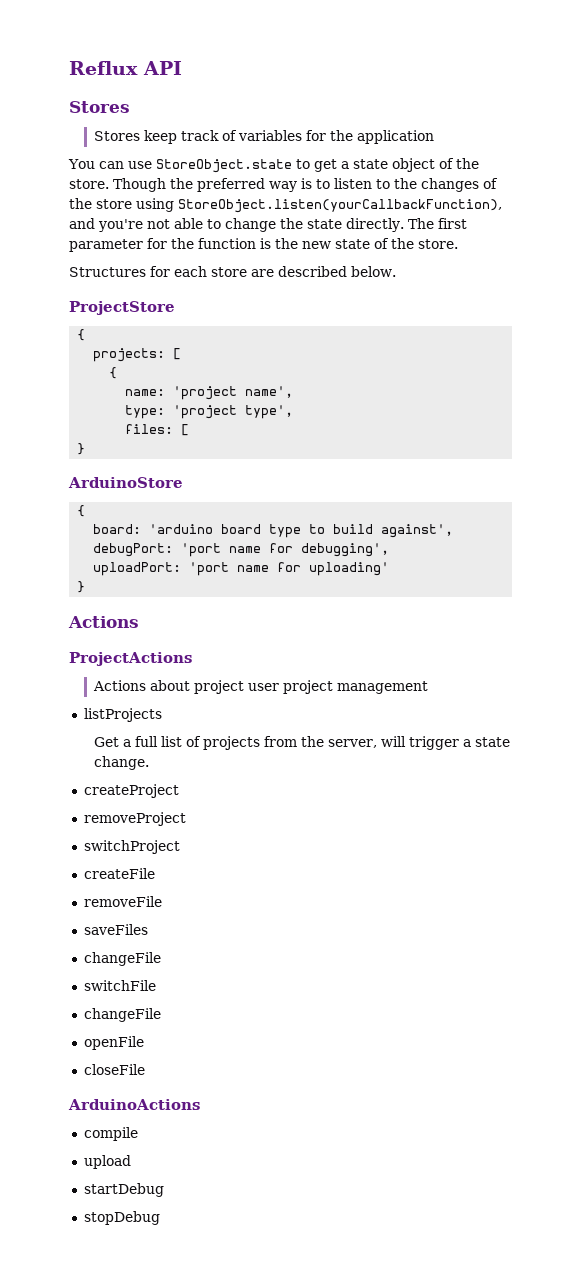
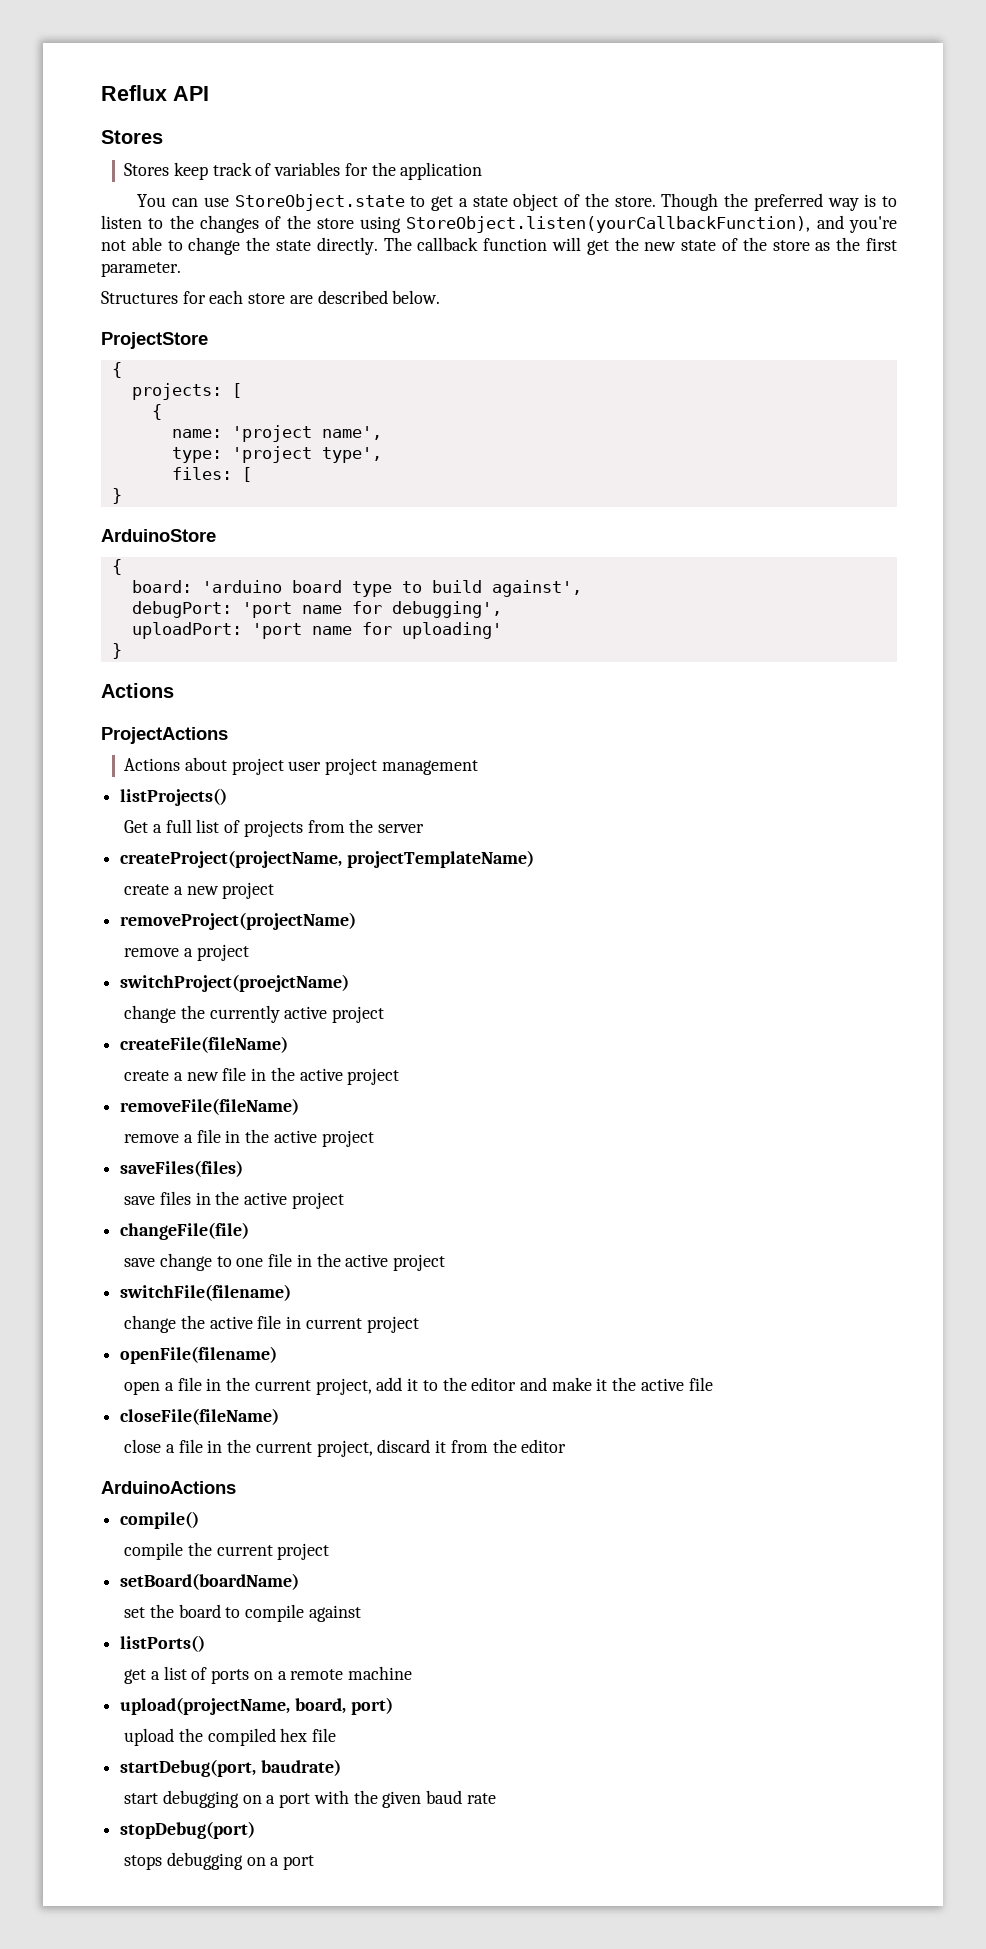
- The first parameter for the function is the new state of the store.
+ The callback function will get the new state of the store as the first parameter.
- listProjects
+ listProjects()
- Get a full list of projects from the server, will trigger a state change.
- createProject
- removeProject
- switchProject
- createFile
- removeFile
- saveFiles
- changeFile
- switchFile
- changeFile
- openFile
- closeFile
+ Get a full list of projects from the server
+ createProject(projectName, projectTemplateName)
+ create a new project
+ removeProject(projectName)
+ remove a project
+ switchProject(proejctName)
+ change the currently active project
+ createFile(fileName)
+ create a new file in the active project
+ removeFile(fileName)
+ remove a file in the active project
+ saveFiles(files)
+ save files in the active project
+ changeFile(file)
+ save change to one file in the active project
+ switchFile(filename)
+ change the active file in current project
+ openFile(filename)
+ open a file in the current project, add it to the editor and make it the active file
+ closeFile(fileName)
+ close a file in the current project, discard it from the editor
- compile
- upload
- startDebug
- stopDebug
+ compile()
+ compile the current project
+ setBoard(boardName)
+ set the board to compile against
+ listPorts()
+ get a list of ports on a remote machine
+ upload(projectName, board, port)
+ upload the compiled hex file
+ startDebug(port, baudrate)
+ start debugging on a port with the given baud rate
+ stopDebug(port)
+ stops debugging on a port

